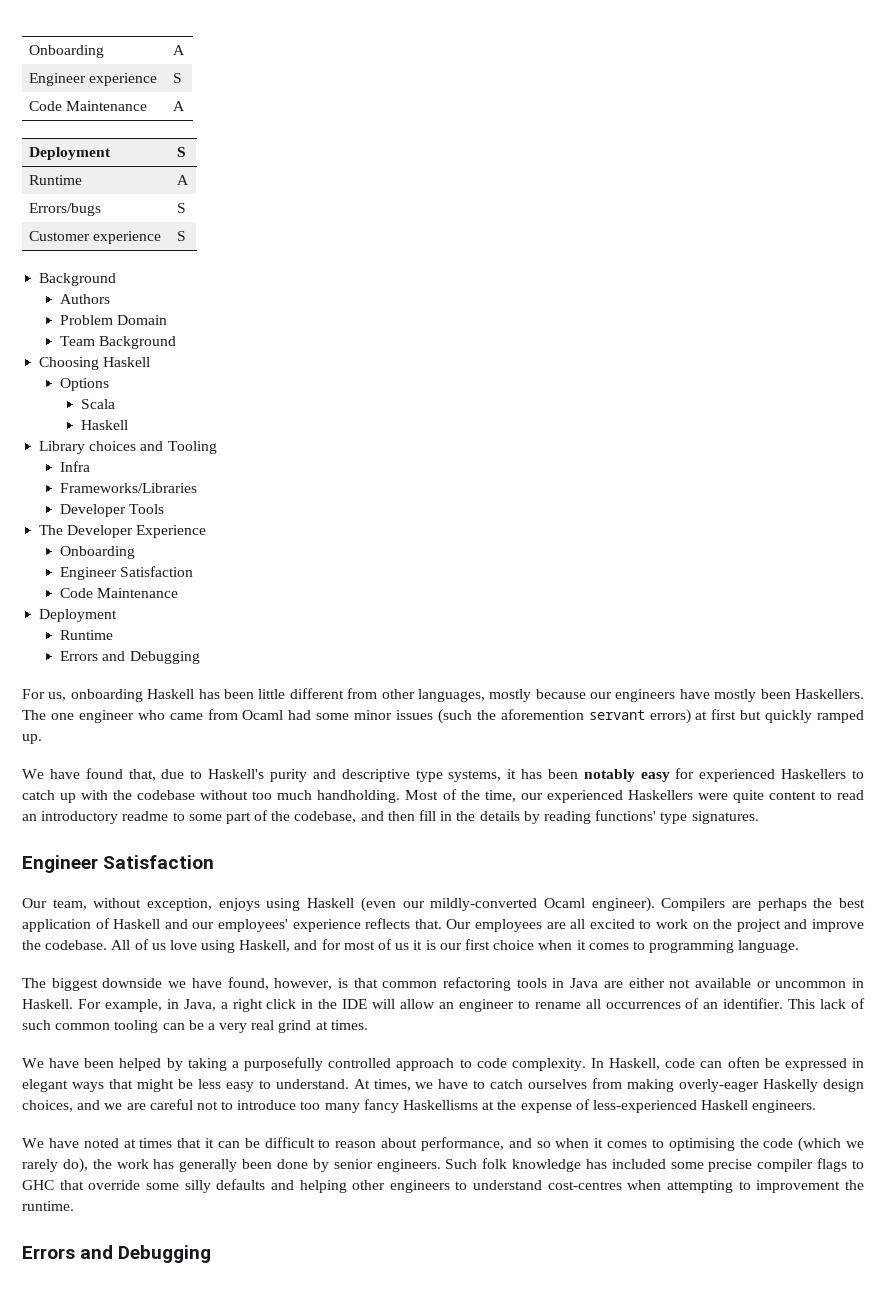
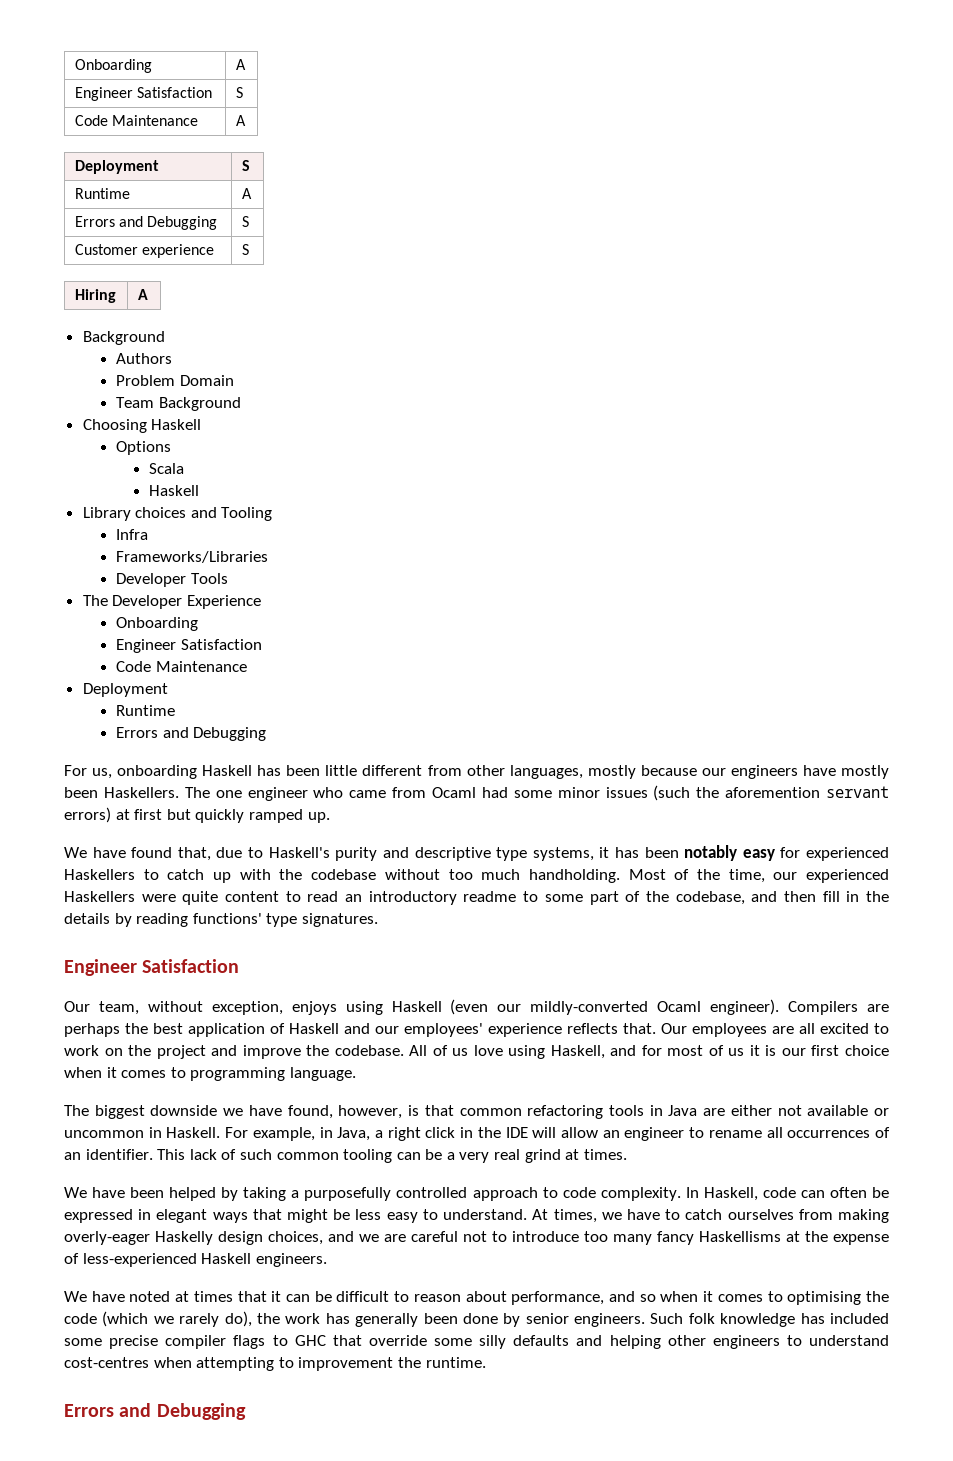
- Engineer experience | S
+ Engineer Satisfaction | S
- Errors/bugs | S
+ Errors and Debugging | S
+ Hiring | A

